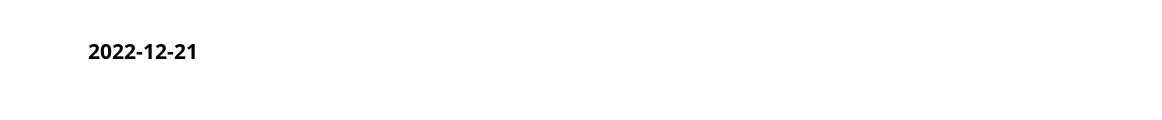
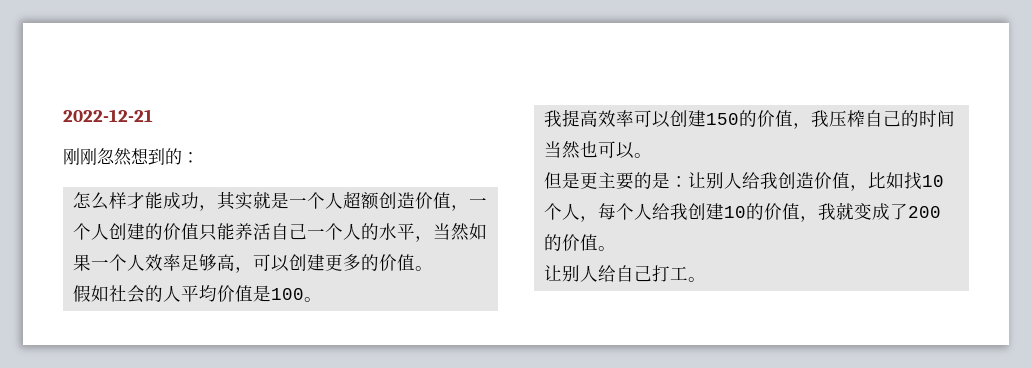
+ 刚刚忽然想到的：
+ 怎么样才能成功，其实就是一个人超额创造价值，一个人创建的价值只能养活自己一个人的水平，当然如果一个人效率足够高，可以创建更多的价值。
+ 假如社会的人平均价值是100。
+ 我提高效率可以创建150的价值，我压榨自己的时间当然也可以。
+ 但是更主要的是：让别人给我创造价值，比如找10个人，每个人给我创建10的价值，我就变成了200的价值。
+ 让别人给自己打工。

